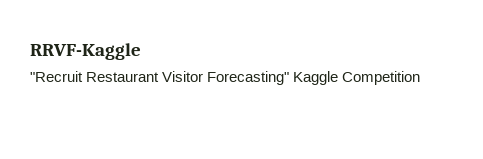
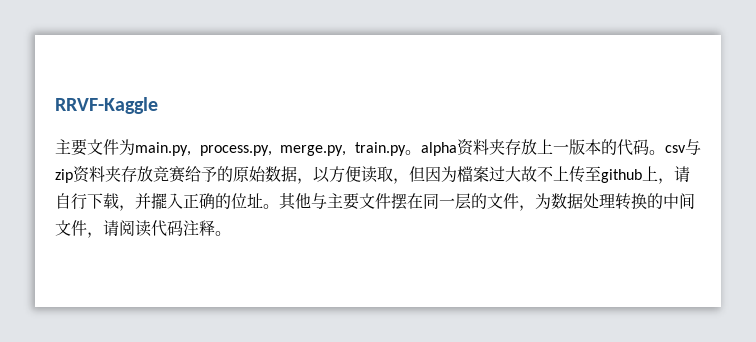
- "Recruit Restaurant Visitor Forecasting" Kaggle Competition
+ 主要文件为main.py, process.py, merge.py, train.py。alpha资料夹存放上一版本的代码。csv与zip资料夹存放竞赛给予的原始数据，以方便读取，但因为檔案过大故不上传至github上，请自行下载，并擺入正确的位址。其他与主要文件摆在同一层的文件，为数据处理转换的中间文件，请阅读代码注释。

